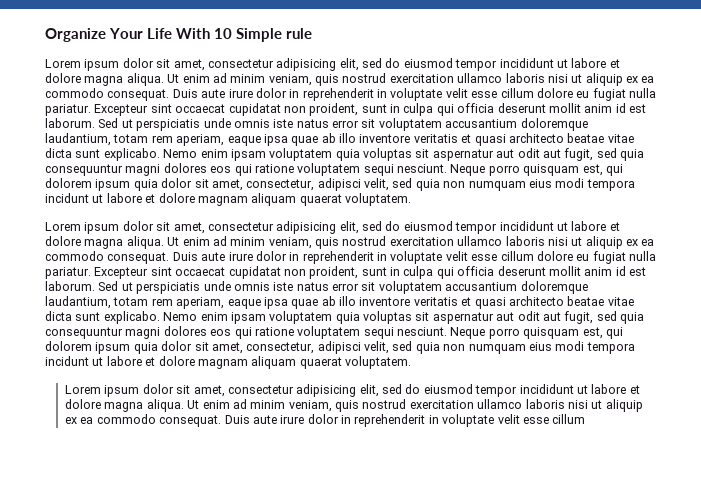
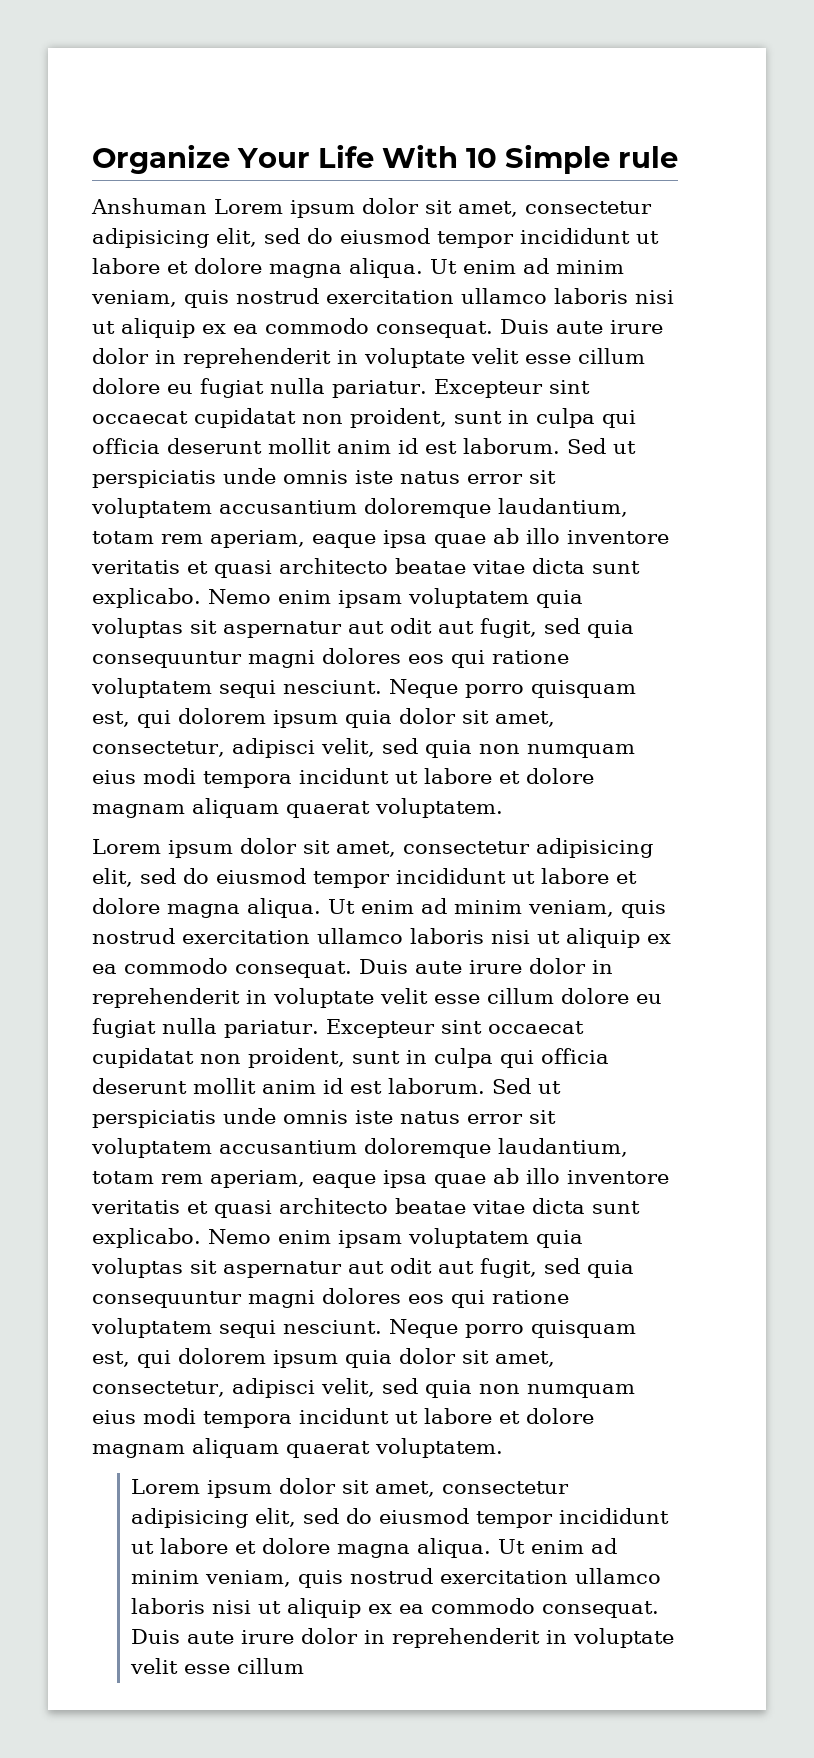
  Organize Your Life With 10 Simple rule
- Lorem ipsum dolor sit amet, consectetur adipisicing elit, sed do eiusmod tempor incididunt ut labore et dolore magna aliqua.
+ Anshuman Lorem ipsum dolor sit amet, consectetur adipisicing elit, sed do eiusmod tempor incididunt ut labore et dolore magna aliqua.

